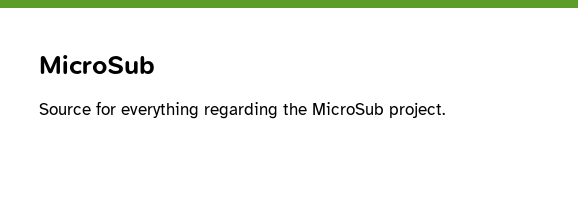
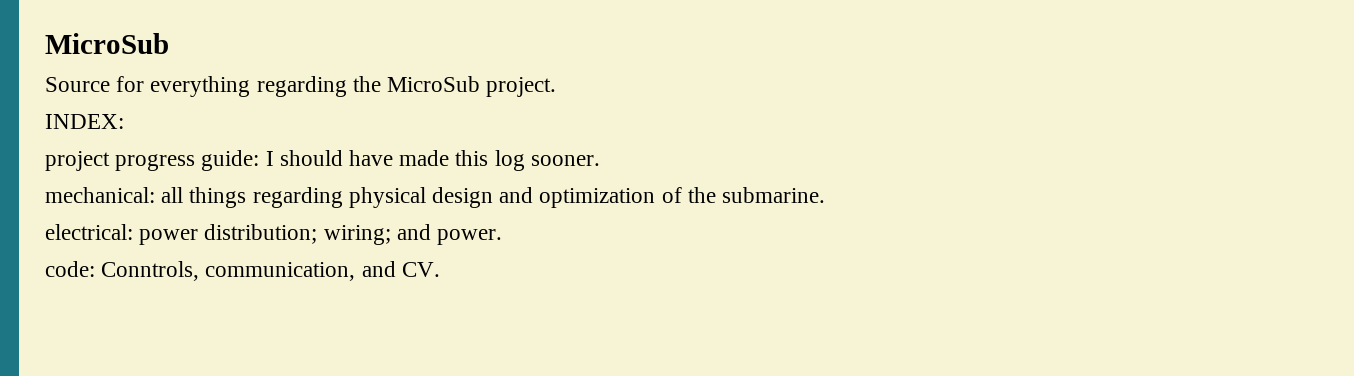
+ INDEX:
+ project progress guide: I should have made this log sooner.
+ mechanical: all things regarding physical design and optimization of the submarine.
+ electrical: power distribution; wiring; and power.
+ code: Conntrols, communication, and CV.

